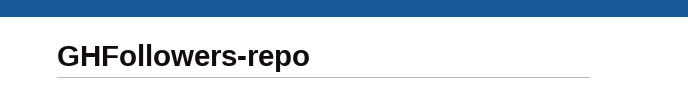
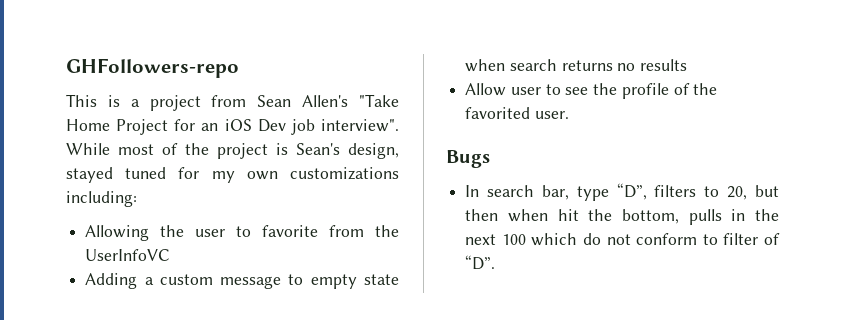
+ This is a project from Sean Allen's "Take Home Project for an iOS Dev job interview". While most of the project is Sean's design, stayed tuned for my own customizations including:
+ Allowing the user to favorite from the UserInfoVC
+ Adding a custom message to empty state when search returns no results
+ Allow user to see the profile of the favorited user.
+ Bugs
+ In search bar, type “D”, filters to 20, but then when hit the bottom, pulls in the next 100 which do not conform to filter of “D”.

